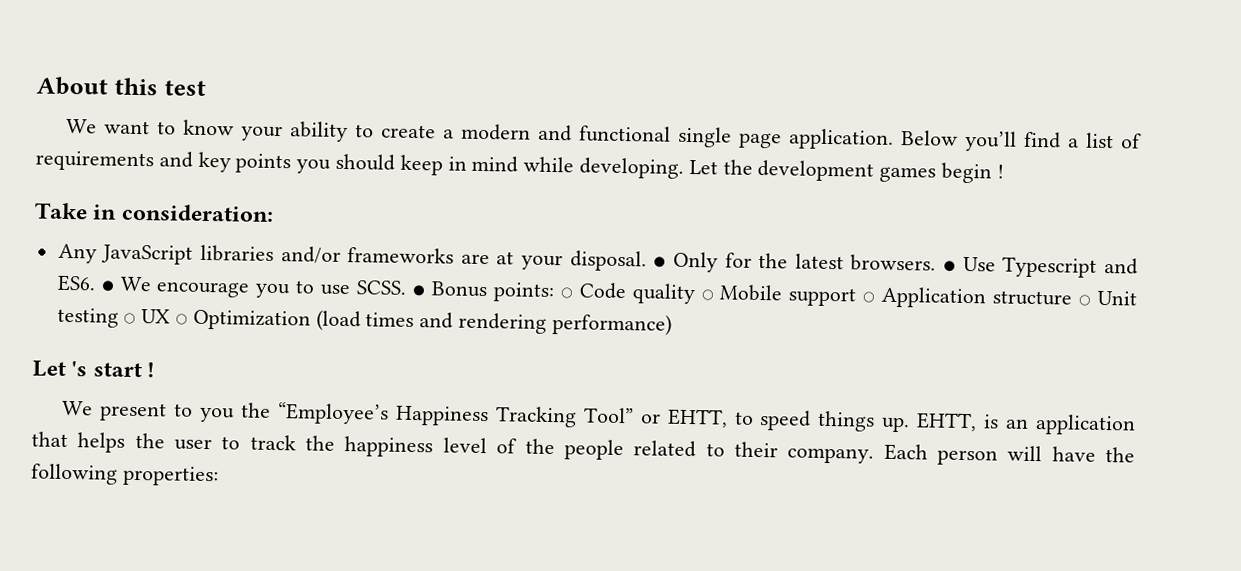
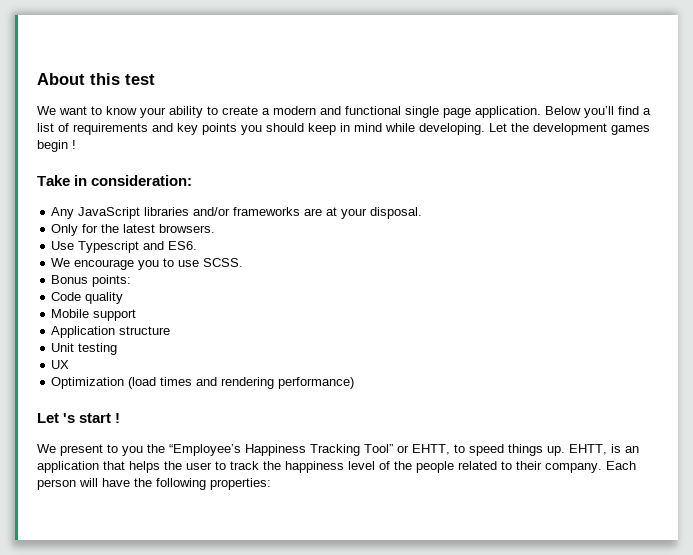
- Any JavaScript libraries and/or frameworks are at your disposal. ● Only for the latest browsers. ● Use Typescript and ES6. ● We encourage you to use SCSS. ● Bonus points: ○ Code quality ○ Mobile support ○ Application structure ○ Unit testing ○ UX ○ Optimization (load times and rendering performance)
+ Any JavaScript libraries and/or frameworks are at your disposal.
+ Only for the latest browsers.
+ Use Typescript and ES6.
+ We encourage you to use SCSS.
+ Bonus points:
+ Code quality
+ Mobile support
+ Application structure
+ Unit testing
+ UX
+ Optimization (load times and rendering performance)

